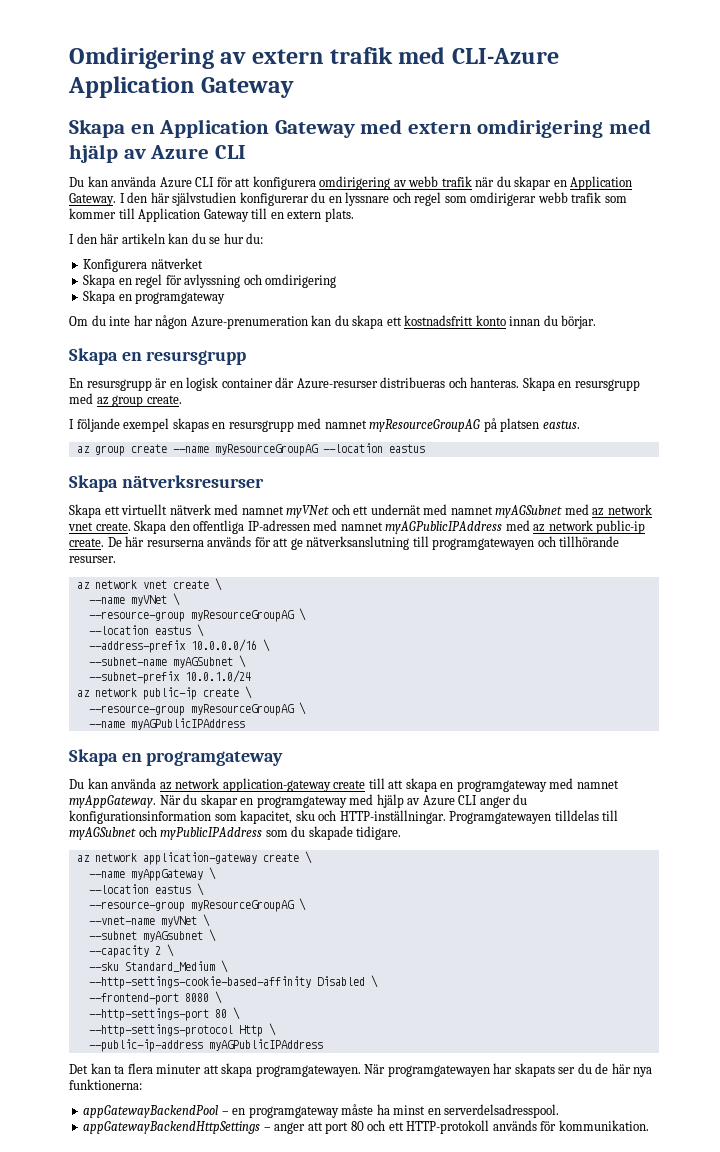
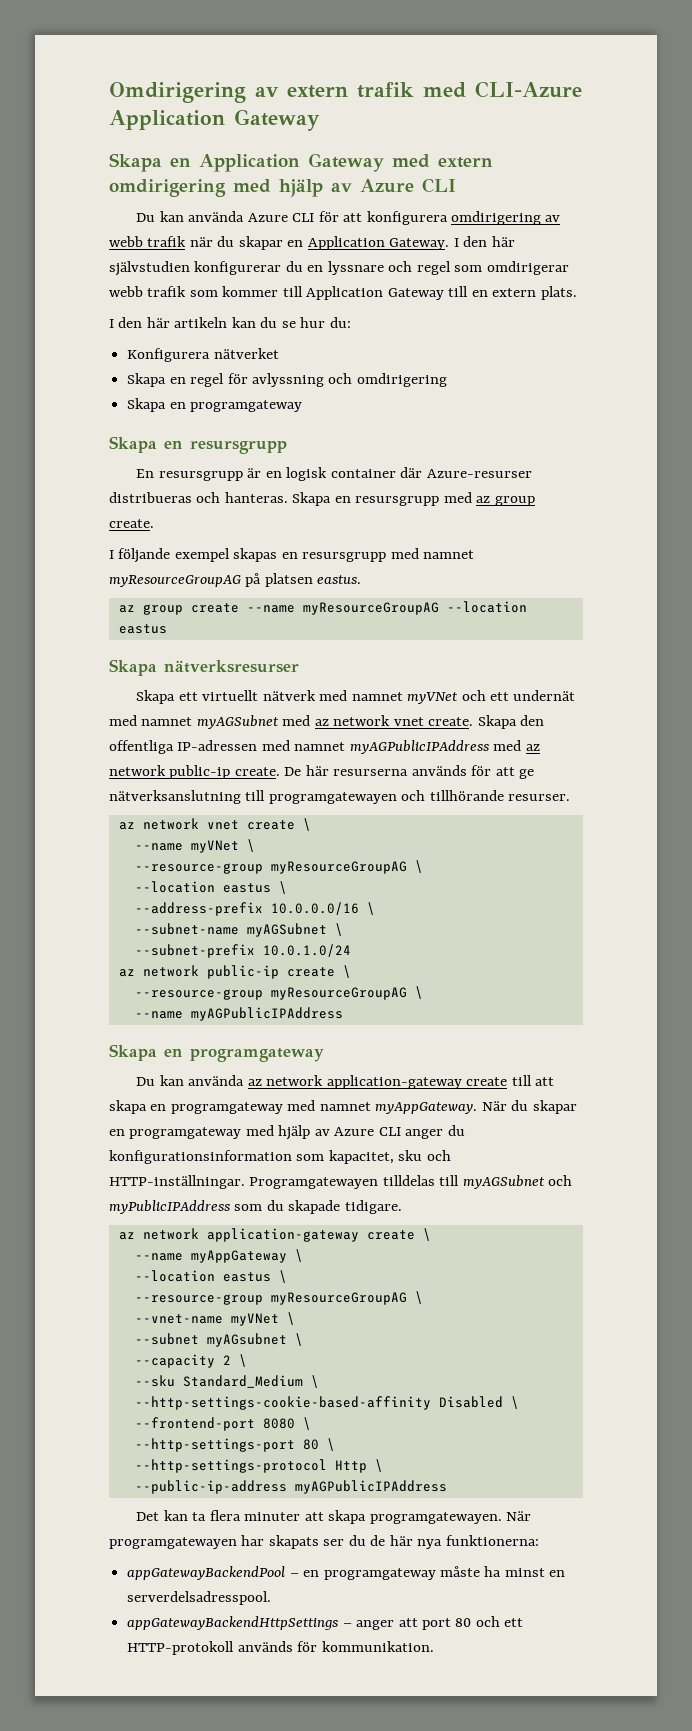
- Om du inte har någon Azure-prenumeration kan du skapa ett kostnadsfritt konto innan du börjar.

